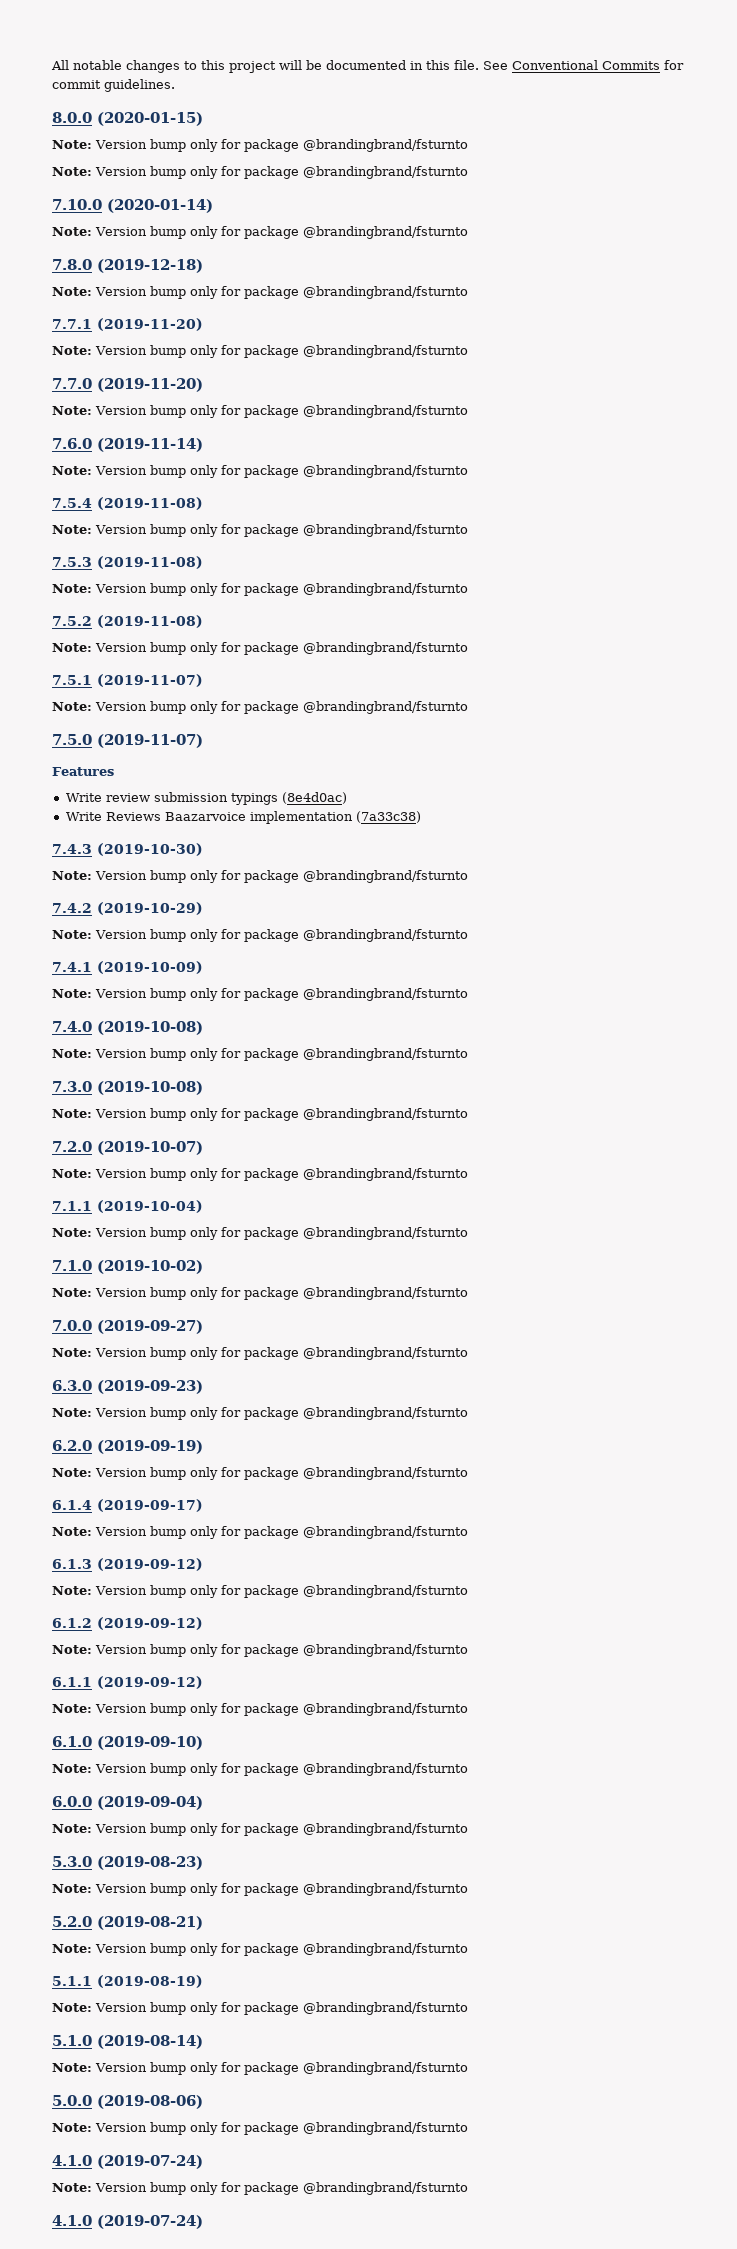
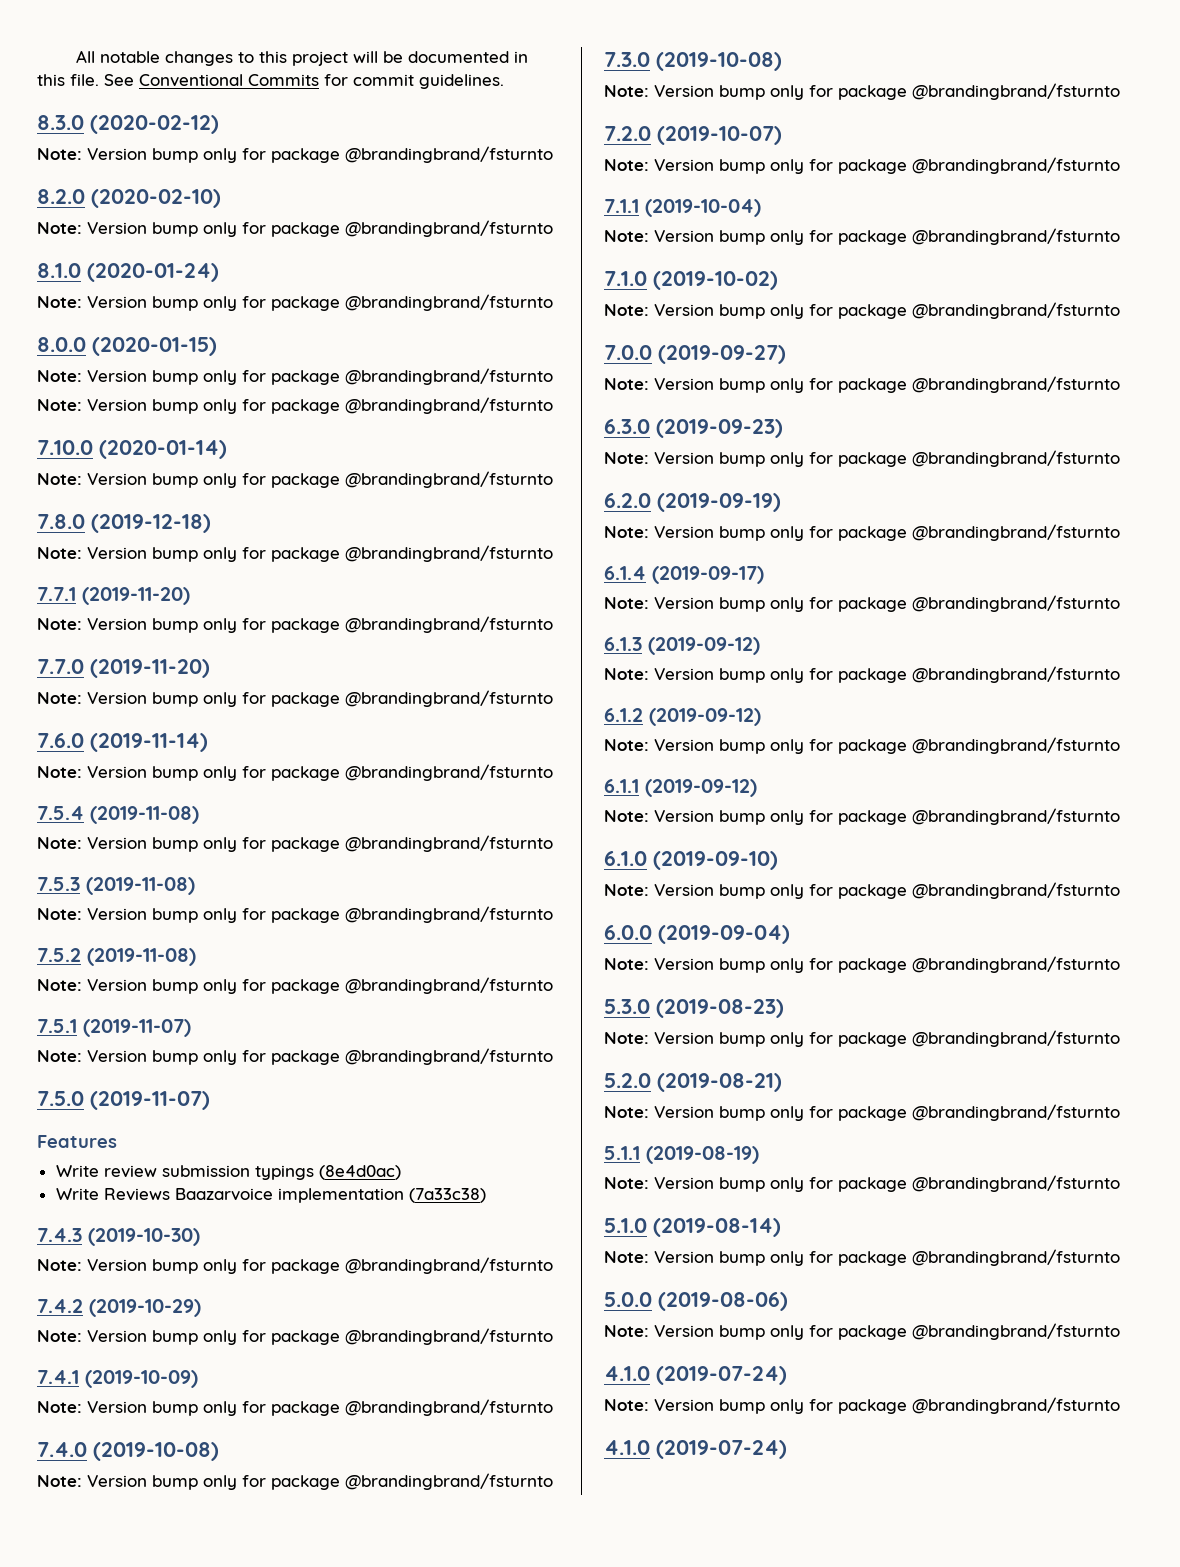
+ 8.3.0 (2020-02-12)
+ Note: Version bump only for package @brandingbrand/fsturnto
+ 8.2.0 (2020-02-10)
+ Note: Version bump only for package @brandingbrand/fsturnto
+ 8.1.0 (2020-01-24)
+ Note: Version bump only for package @brandingbrand/fsturnto

